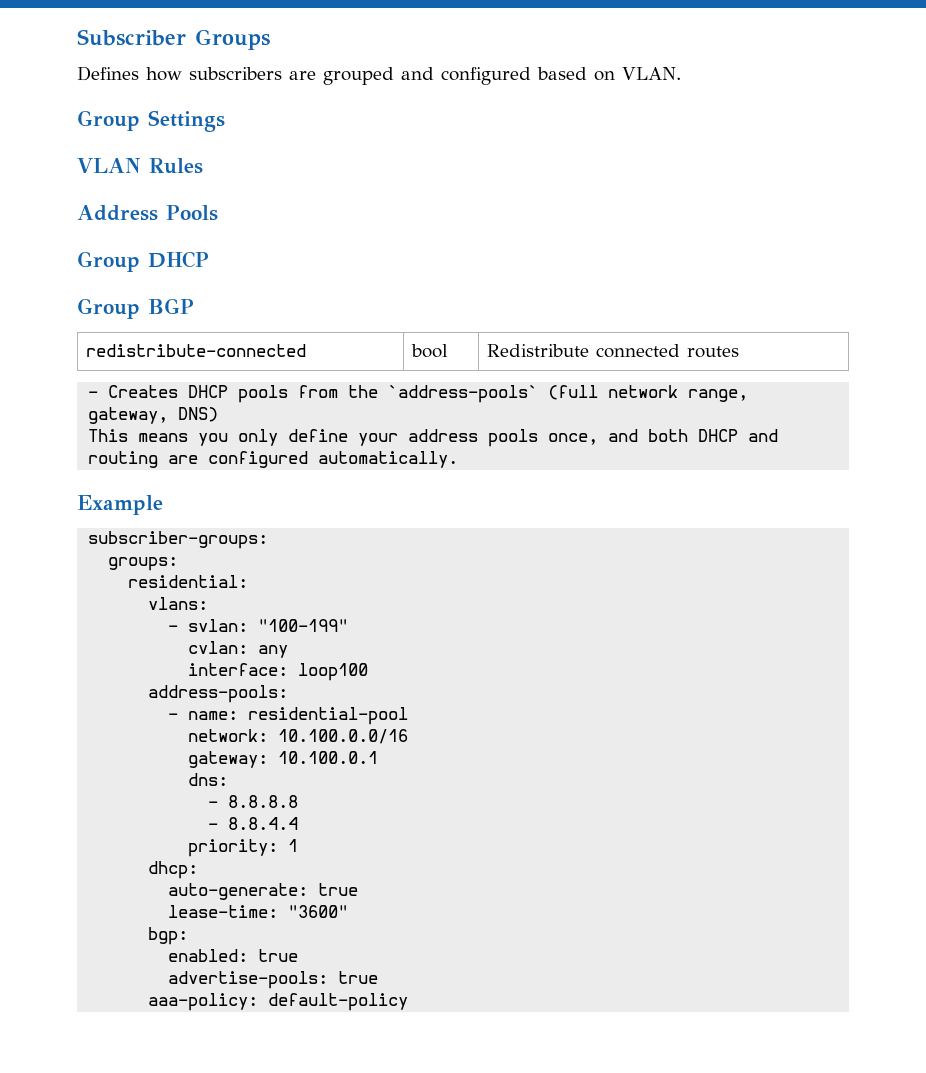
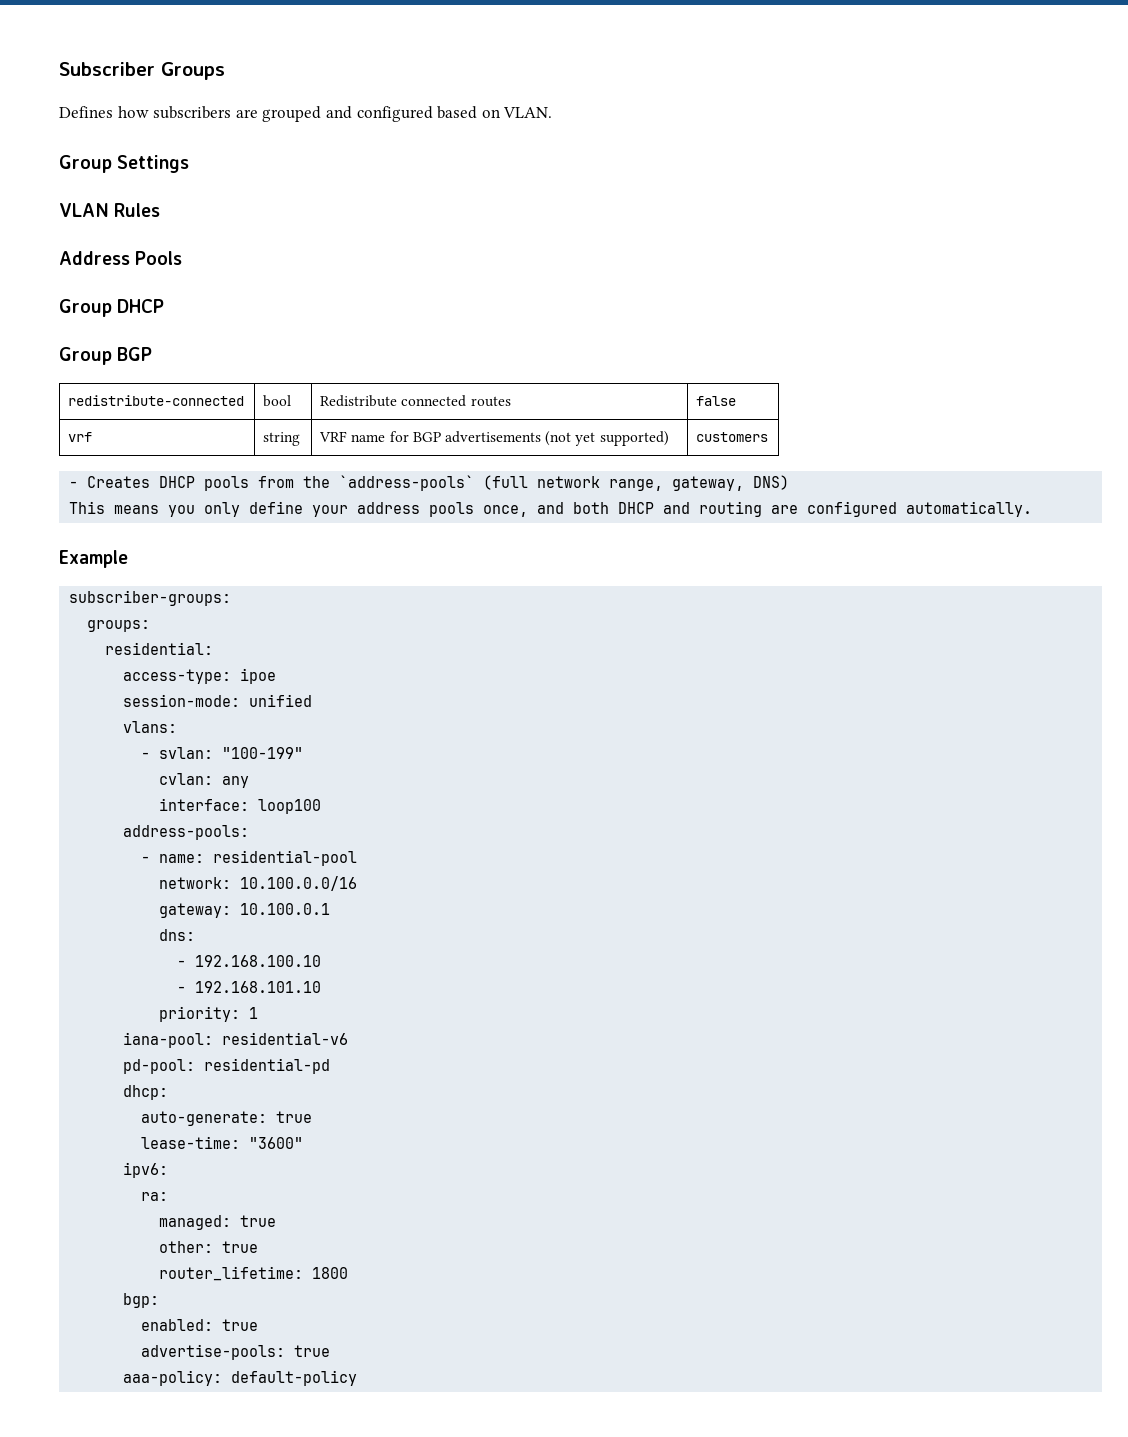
- redistribute-connected | bool | Redistribute connected routes
+ redistribute-connected | bool | Redistribute connected routes | false
+ vrf | string | VRF name for BGP advertisements (not yet supported) | customers
+ access-type: ipoe
+ session-mode: unified
- - 8.8.8.8
- - 8.8.4.4
+ - 192.168.100.10
+ - 192.168.101.10
+ iana-pool: residential-v6
+ pd-pool: residential-pd
+ ipv6:
+ ra:
+ managed: true
+ other: true
+ router_lifetime: 1800

